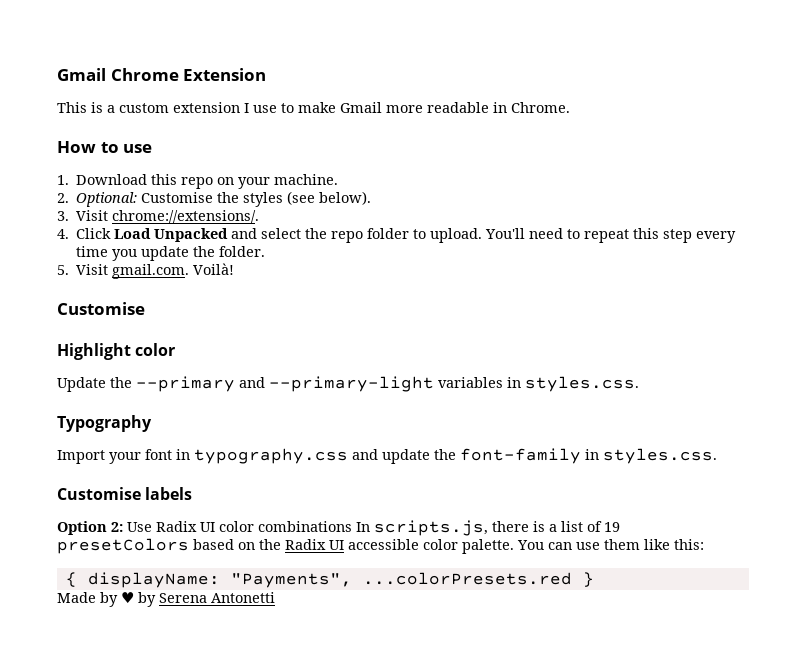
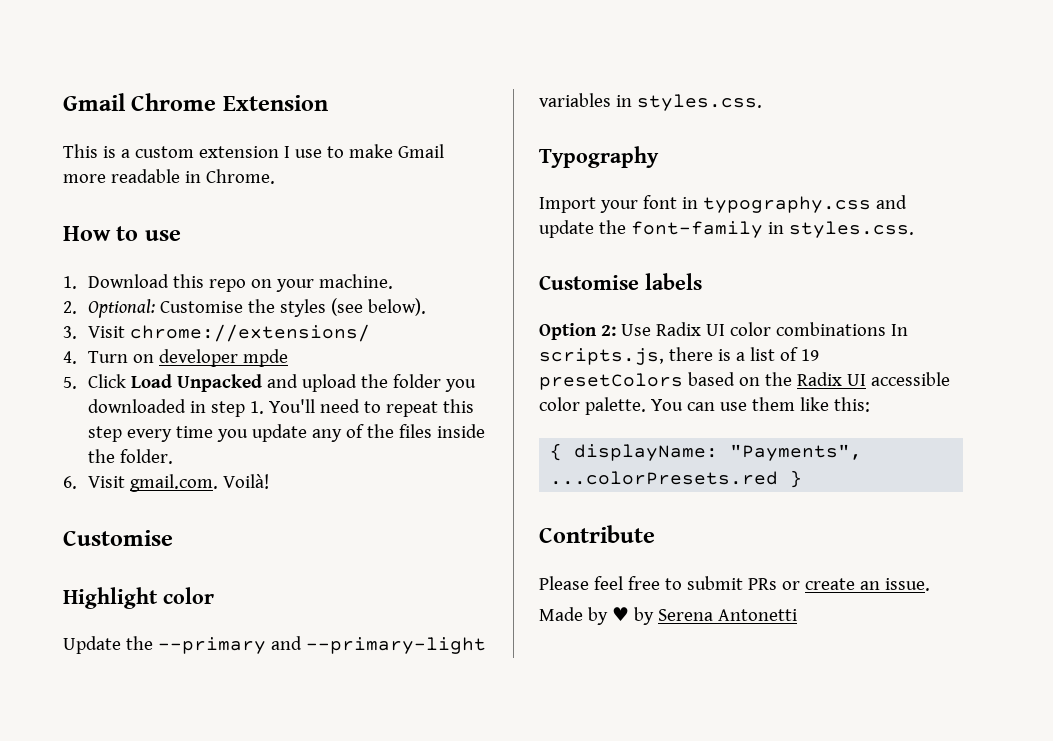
- 3. Visit chrome://extensions/.
- 4. Click Load Unpacked and select the repo folder to upload. You'll need to repeat this step every time you update the folder.
+ 3. Visit chrome://extensions/
+ 4. Turn on developer mpde
+ 5. Click Load Unpacked and upload the folder you downloaded in step 1. You'll need to repeat this step every time you update any of the files inside the folder.
- 5. Visit gmail.com. Voilà!
+ 6. Visit gmail.com. Voilà!
+ Contribute
+ Please feel free to submit PRs or create an issue.

